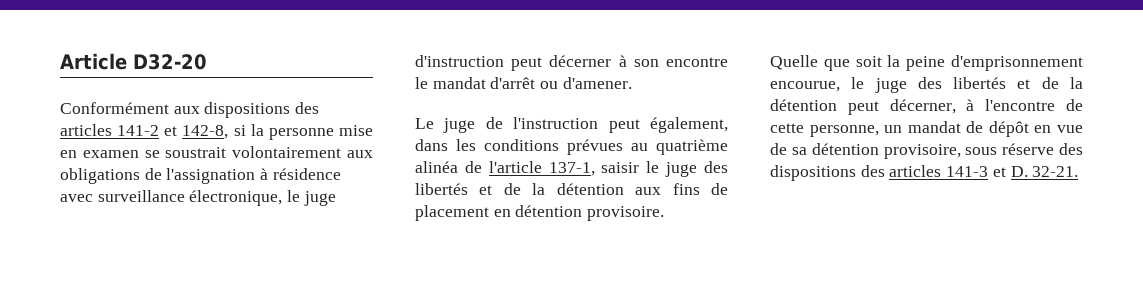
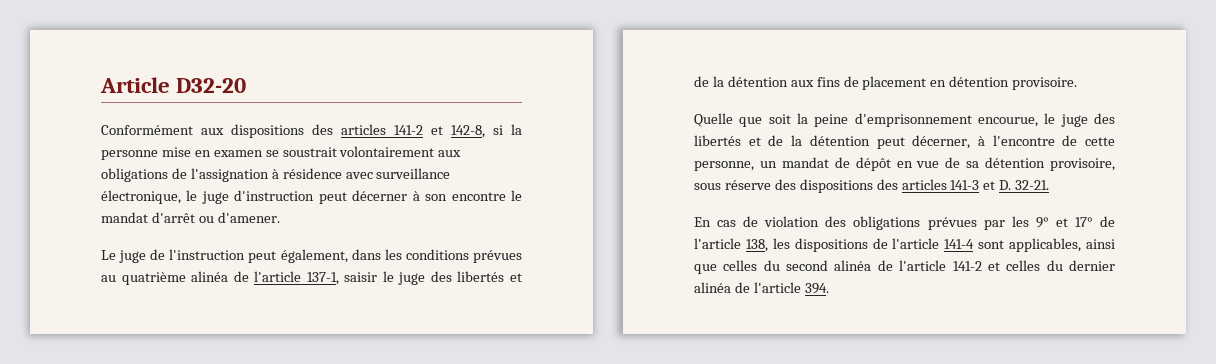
+ En cas de violation des obligations prévues par les 9° et 17° de l'article 138, les dispositions de l'article 141-4 sont applicables, ainsi que celles du second alinéa de l'article 141-2 et celles du dernier alinéa de l'article 394.

